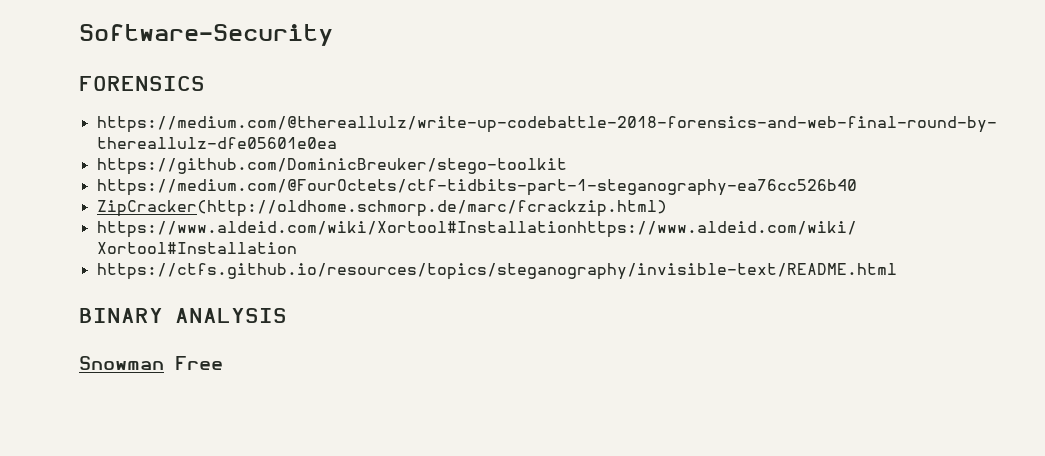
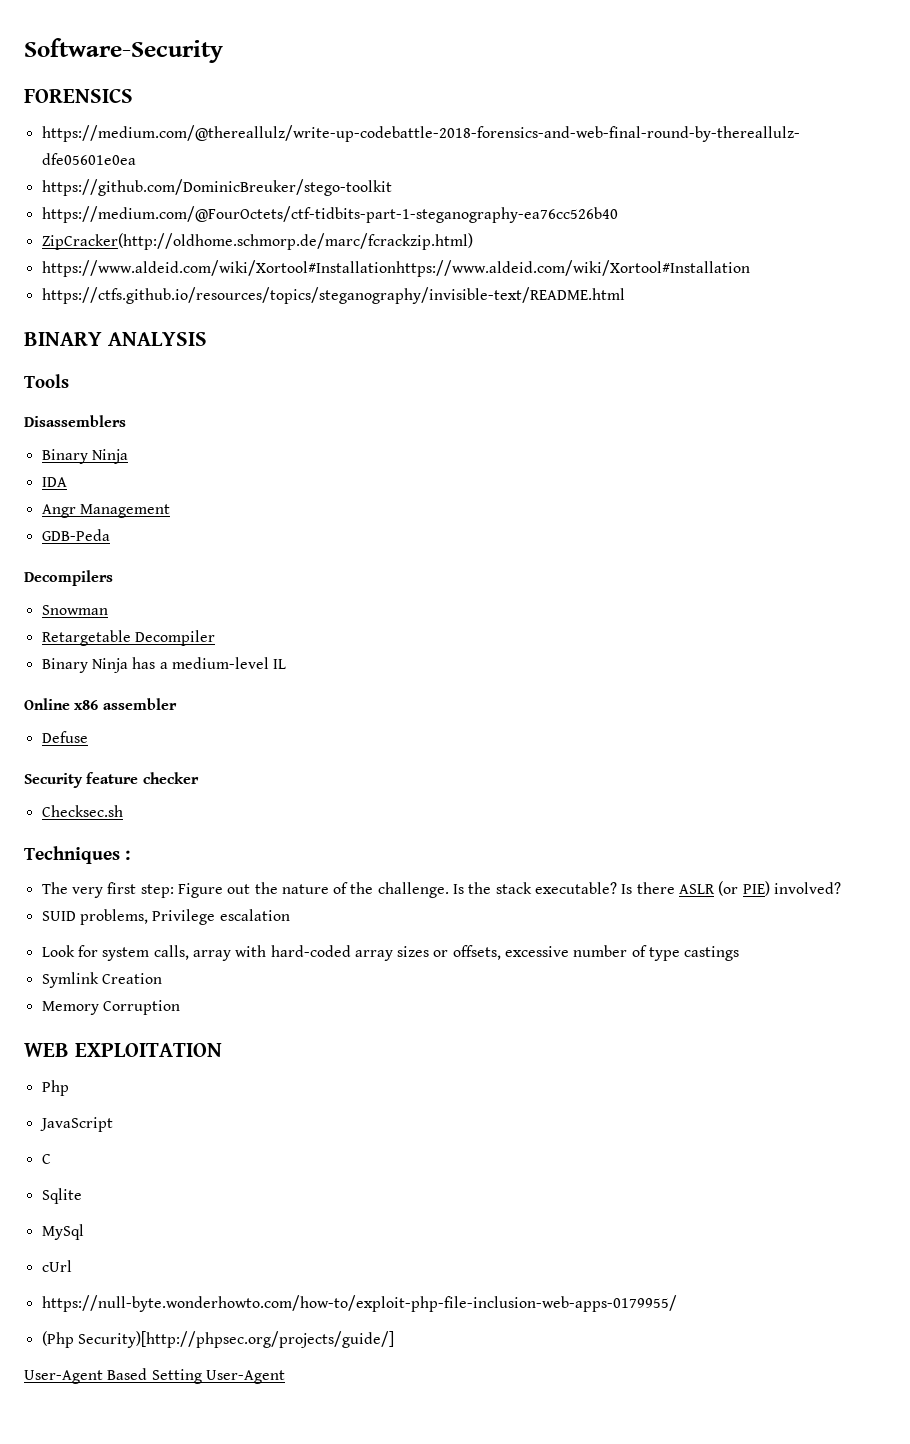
- Snowman Free
+ Tools
+ Disassemblers
+ Binary Ninja
+ IDA
+ Angr Management
+ GDB-Peda
+ Decompilers
+ Snowman
+ Retargetable Decompiler
+ Binary Ninja has a medium-level IL
+ Online x86 assembler
+ Defuse
+ Security feature checker
+ Checksec.sh
+ Techniques :
+ The very first step: Figure out the nature of the challenge. Is the stack executable? Is there ASLR (or PIE) involved?
+ SUID problems, Privilege escalation
+ Look for system calls, array with hard-coded array sizes or offsets, excessive number of type castings
+ Symlink Creation
+ Memory Corruption
+ WEB EXPLOITATION
+ Php
+ JavaScript
+ C
+ Sqlite
+ MySql
+ cUrl
+ https://null-byte.wonderhowto.com/how-to/exploit-php-file-inclusion-web-apps-0179955/
+ (Php Security)[http://phpsec.org/projects/guide/]
+ User-Agent Based Setting User-Agent

